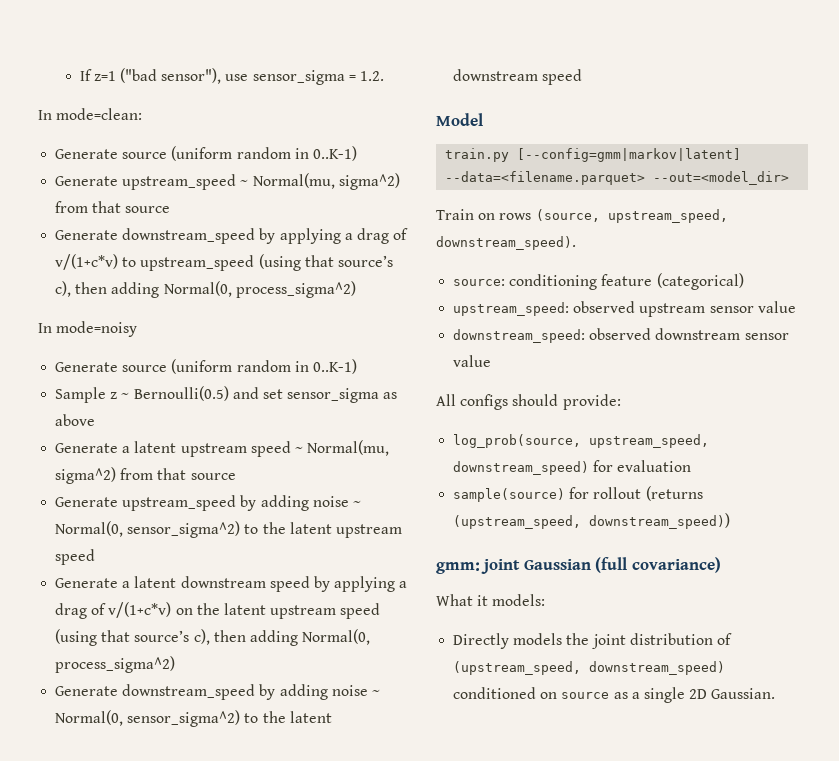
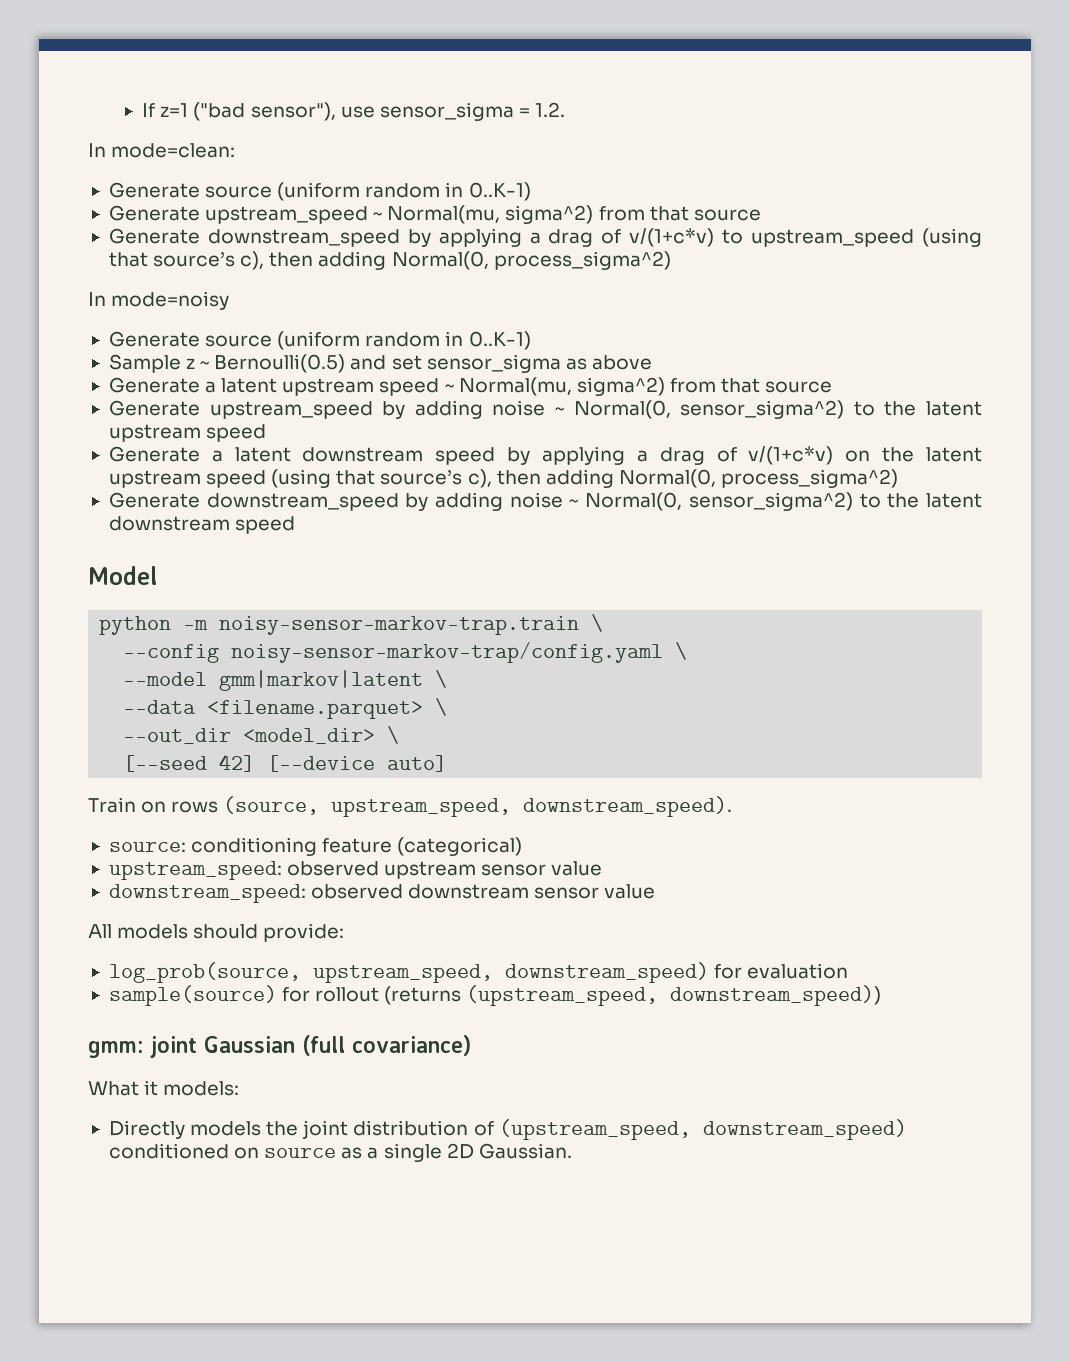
- train.py [--config=gmm|markov|latent] --data=<filename.parquet> --out=<model_dir>
+ python -m noisy-sensor-markov-trap.train \
+ --config noisy-sensor-markov-trap/config.yaml \
+ --model gmm|markov|latent \
+ --data <filename.parquet> \
+ --out_dir <model_dir> \
+ [--seed 42] [--device auto]
- All configs should provide:
+ All models should provide:

